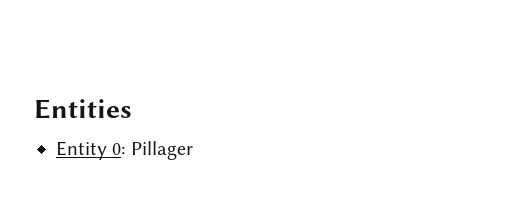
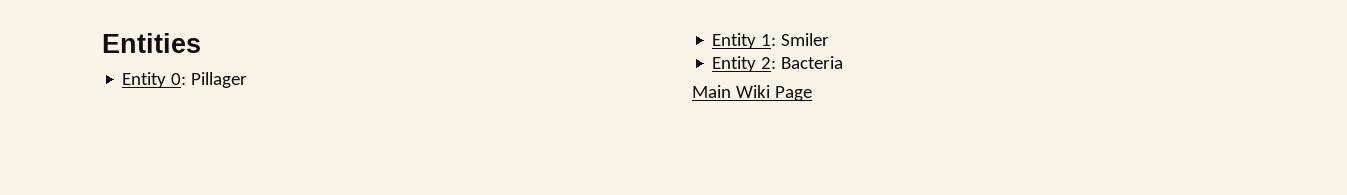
+ Entity 1: Smiler
+ Entity 2: Bacteria
+ Main Wiki Page

